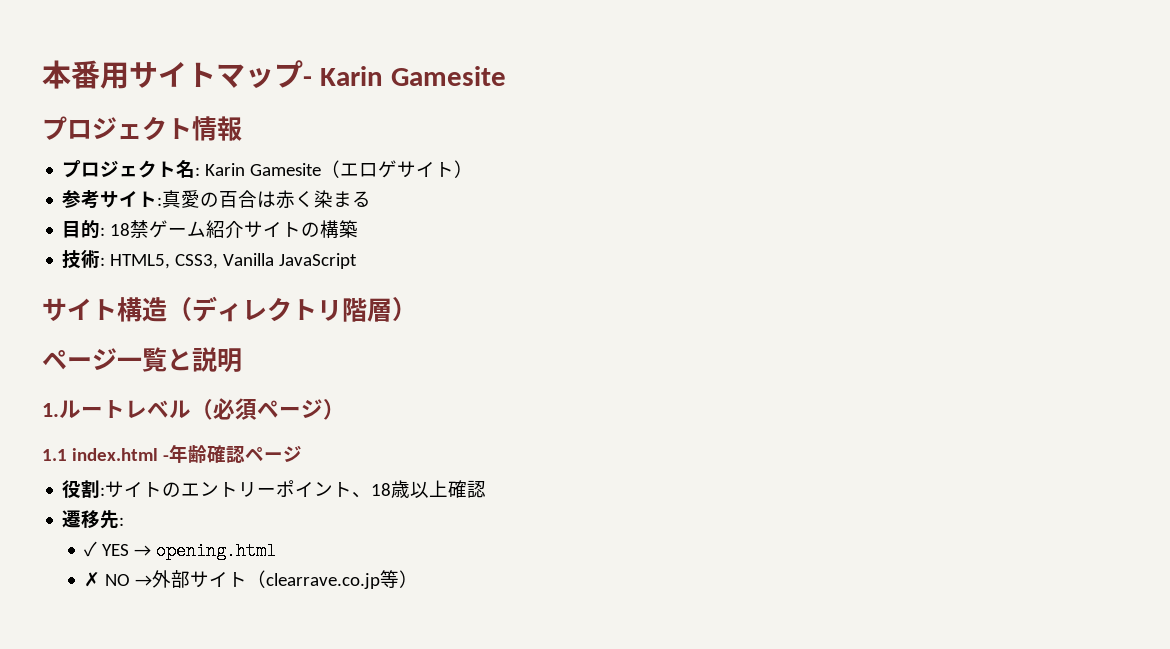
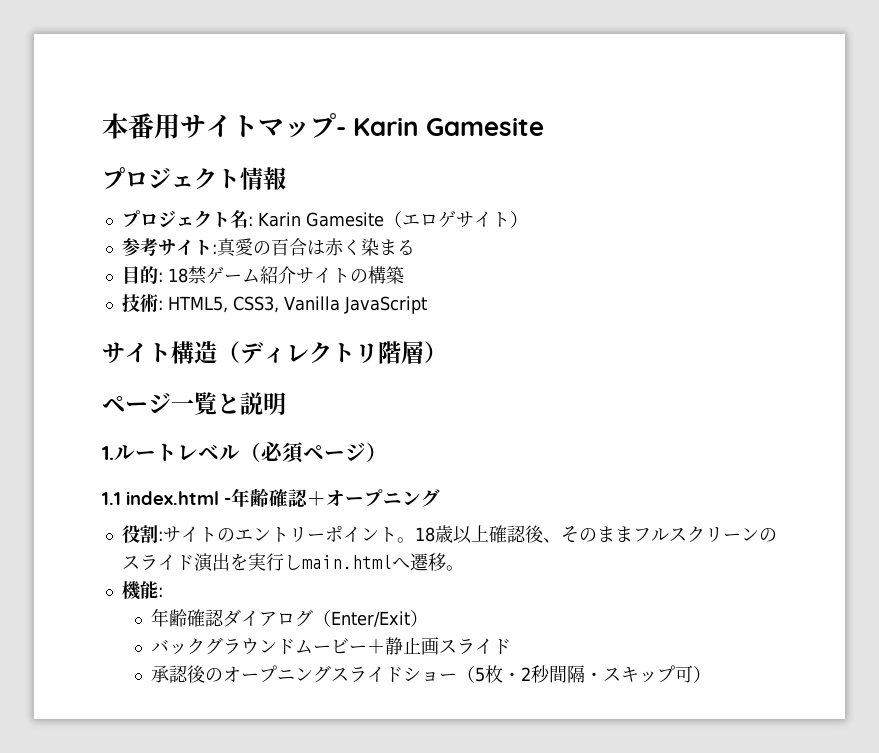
- 1.1 index.html -年齢確認ページ
+ 1.1 index.html -年齢確認＋オープニング
- 役割:サイトのエントリーポイント、18歳以上確認
- 遷移先:
- ✓ YES → opening.html
- ✗ NO →外部サイト（clearrave.co.jp等）
+ 役割:サイトのエントリーポイント。18歳以上確認後、そのままフルスクリーンのスライド演出を実行しmain.htmlへ遷移。
+ 機能:
+ 年齢確認ダイアログ（Enter/Exit）
+ バックグラウンドムービー＋静止画スライド
+ 承認後のオープニングスライドショー（5枚・2秒間隔・スキップ可）

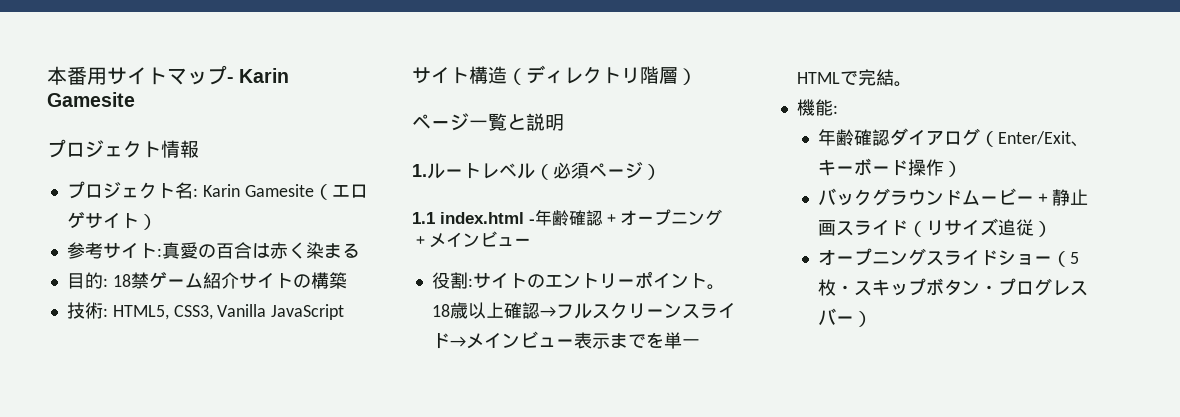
- 1.1 index.html -年齢確認＋オープニング
+ 1.1 index.html -年齢確認＋オープニング＋メインビュー
- 18歳以上確認後、そのままフルスクリーンのスライド演出を実行しmain.htmlへ遷移。
+ 18歳以上確認→フルスクリーンスライド→メインビュー表示までを単一HTMLで完結。
- 年齢確認ダイアログ（Enter/Exit）
+ 年齢確認ダイアログ（Enter/Exit、キーボード操作）
- バックグラウンドムービー＋静止画スライド
- 承認後のオープニングスライドショー（5枚・2秒間隔・スキップ可）
+ バックグラウンドムービー＋静止画スライド（リサイズ追従）
+ オープニングスライドショー（5枚・スキップボタン・プログレスバー）

